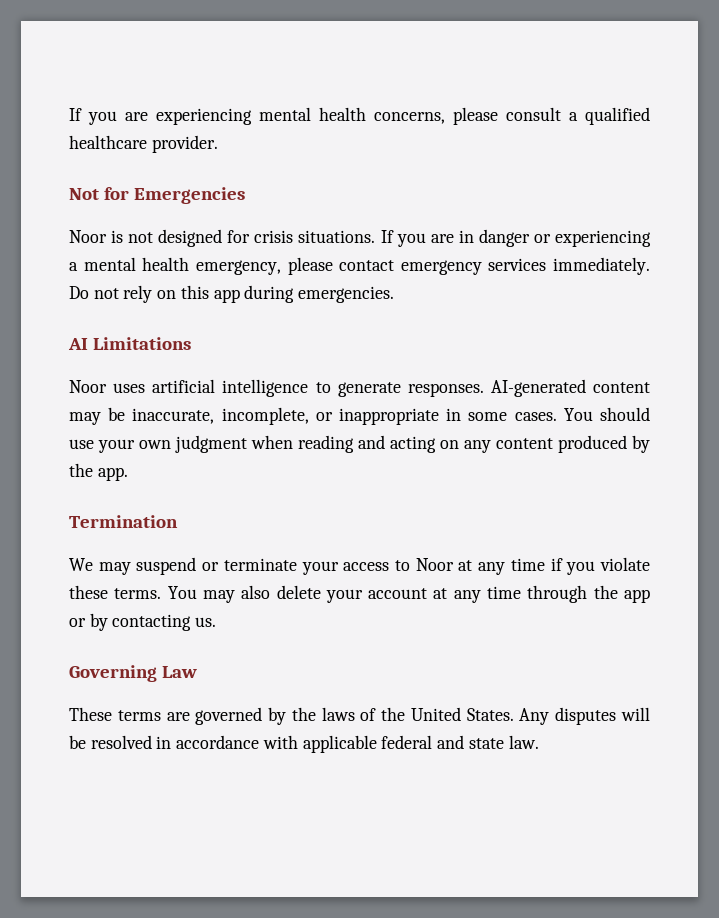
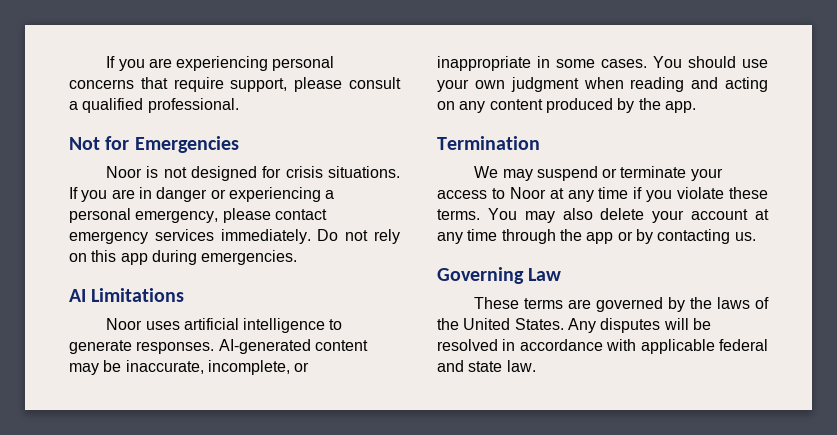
- If you are experiencing mental health concerns, please consult a qualified healthcare provider.
+ If you are experiencing personal concerns that require support, please consult a qualified professional.
- If you are in danger or experiencing a mental health emergency, please contact emergency services immediately.
+ If you are in danger or experiencing a personal emergency, please contact emergency services immediately.

